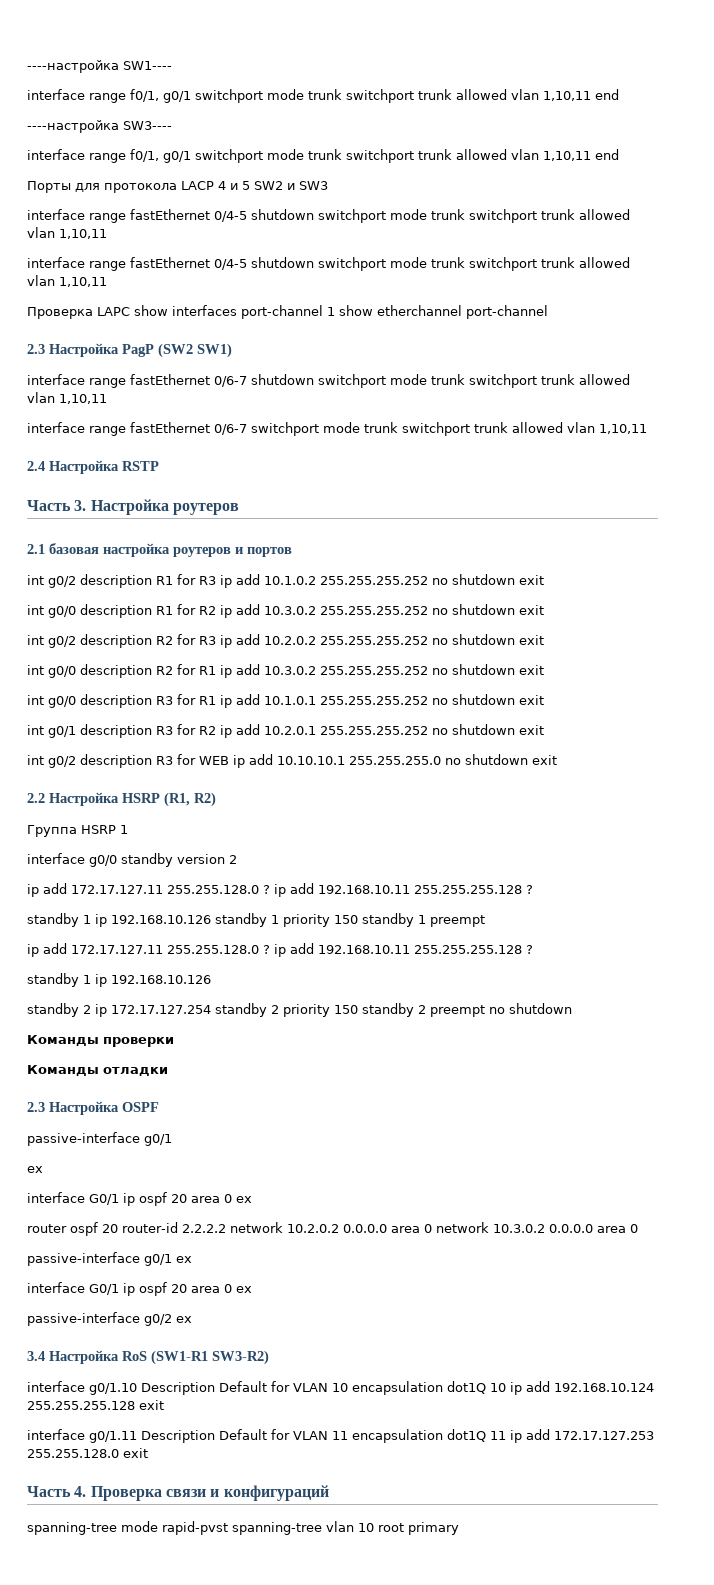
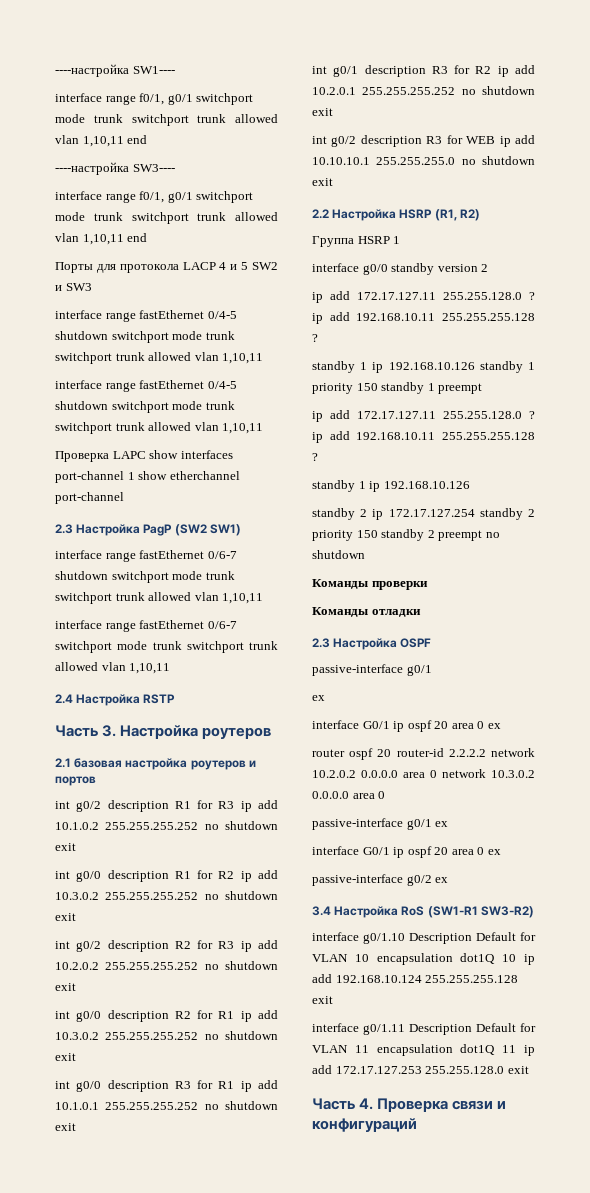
- spanning-tree mode rapid-pvst spanning-tree vlan 10 root primary

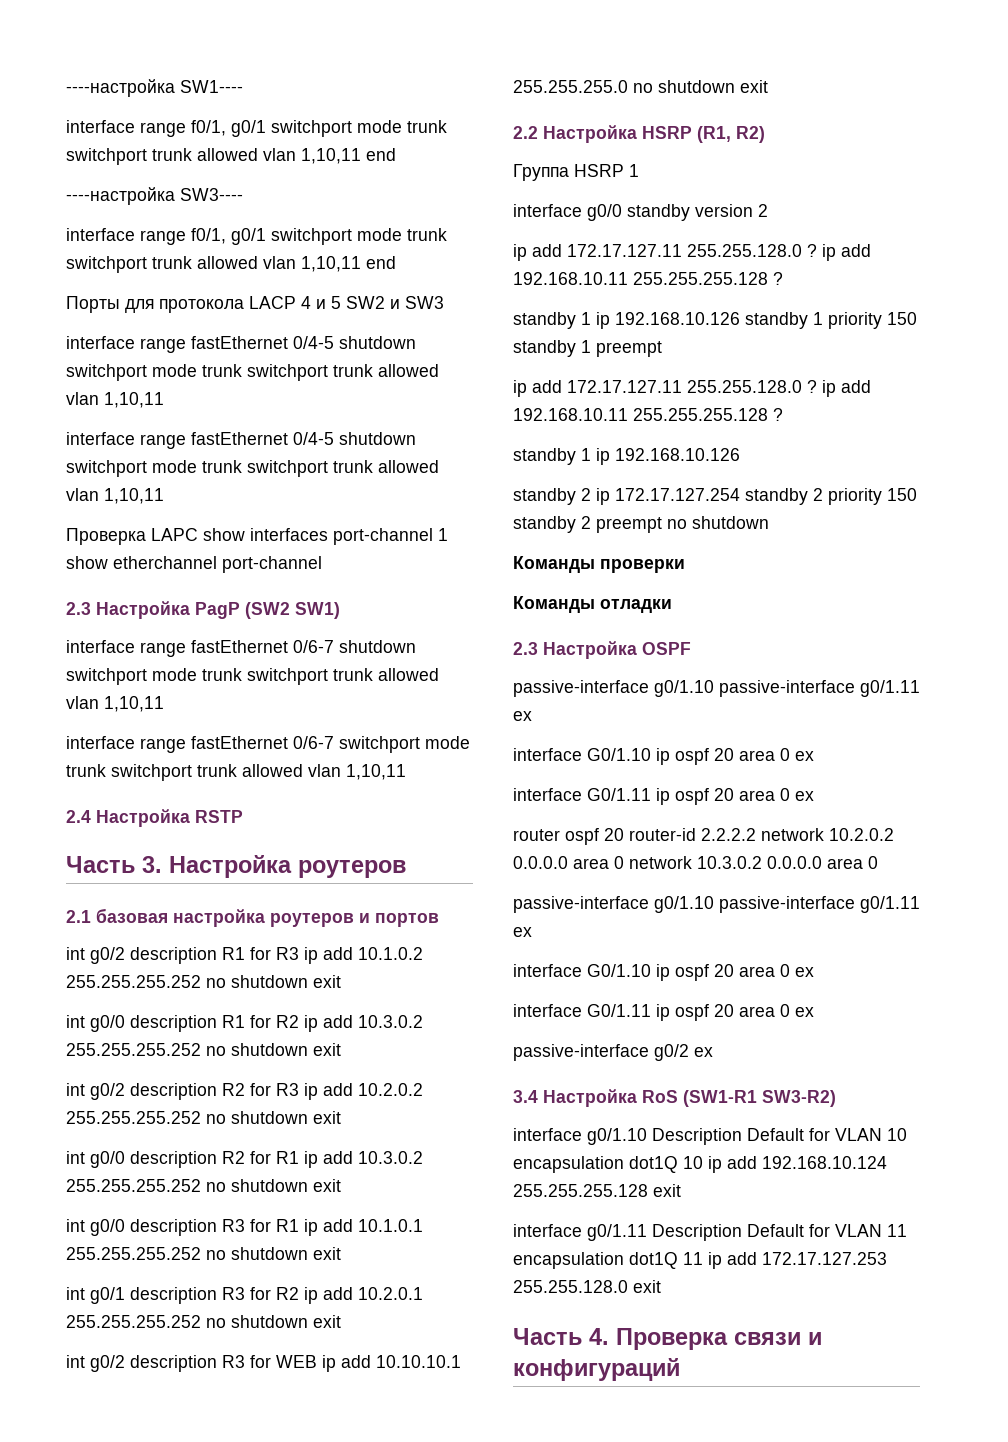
  2.3 Настройка OSPF
- passive-interface g0/1
- ex
- interface G0/1 ip ospf 20 area 0 ex
+ passive-interface g0/1.10 passive-interface g0/1.11 ex
+ interface G0/1.10 ip ospf 20 area 0 ex
+ interface G0/1.11 ip ospf 20 area 0 ex
  router ospf 20 router-id 2.2.2.2 network 10.2.0.2 0.0.0.0 area 0 network 10.3.0.2 0.0.0.0 area 0
- passive-interface g0/1 ex
- interface G0/1 ip ospf 20 area 0 ex
+ passive-interface g0/1.10 passive-interface g0/1.11 ex
+ interface G0/1.10 ip ospf 20 area 0 ex
+ interface G0/1.11 ip ospf 20 area 0 ex

